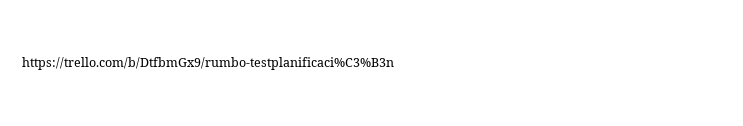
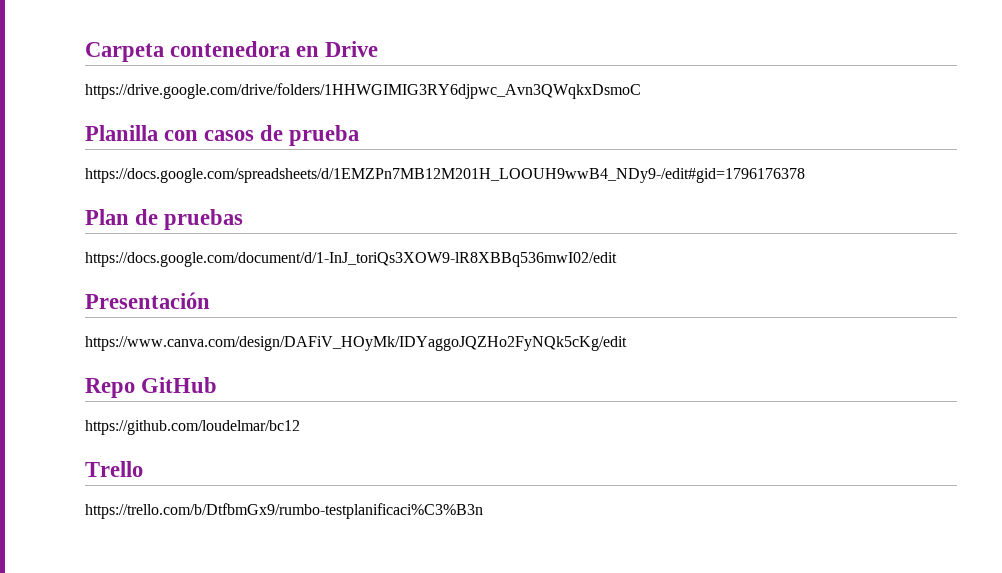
+ Carpeta contenedora en Drive
+ https://drive.google.com/drive/folders/1HHWGIMIG3RY6djpwc_Avn3QWqkxDsmoC
+ Planilla con casos de prueba
+ https://docs.google.com/spreadsheets/d/1EMZPn7MB12M201H_LOOUH9wwB4_NDy9-/edit#gid=1796176378
+ Plan de pruebas
+ https://docs.google.com/document/d/1-InJ_toriQs3XOW9-lR8XBBq536mwI02/edit
+ Presentación
+ https://www.canva.com/design/DAFiV_HOyMk/IDYaggoJQZHo2FyNQk5cKg/edit
+ Repo GitHub
+ https://github.com/loudelmar/bc12
+ Trello

